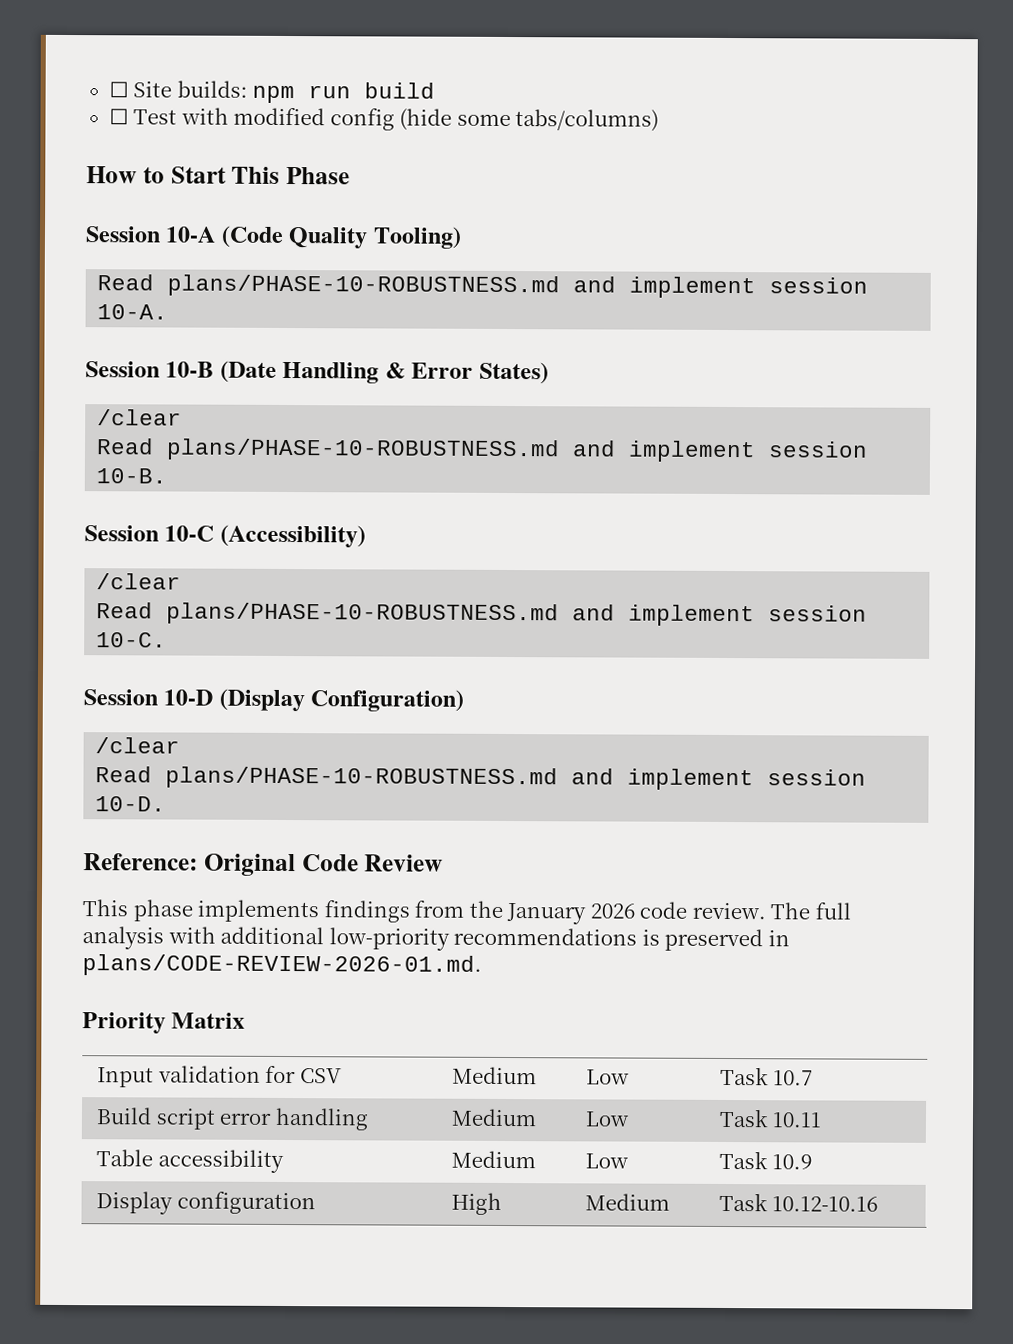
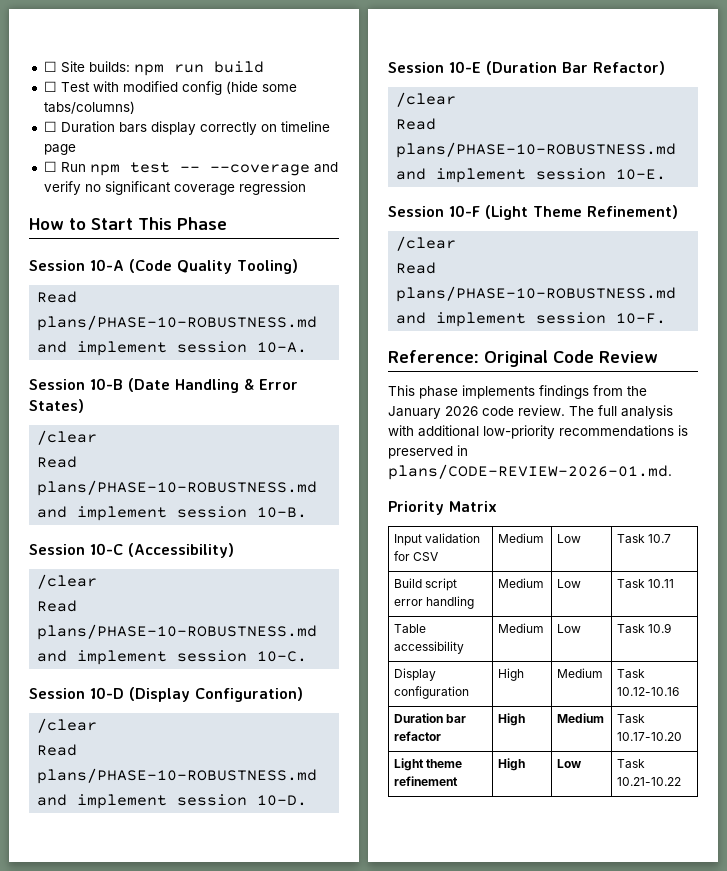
+ ☐ Duration bars display correctly on timeline page
+ ☐ Run npm test -- --coverage and verify no significant coverage regression
+ Session 10-E (Duration Bar Refactor)
+ /clear
+ Read plans/PHASE-10-ROBUSTNESS.md and implement session 10-E.
+ Session 10-F (Light Theme Refinement)
+ /clear
+ Read plans/PHASE-10-ROBUSTNESS.md and implement session 10-F.
+ Duration bar refactor | High | Medium | Task 10.17-10.20
+ Light theme refinement | High | Low | Task 10.21-10.22

